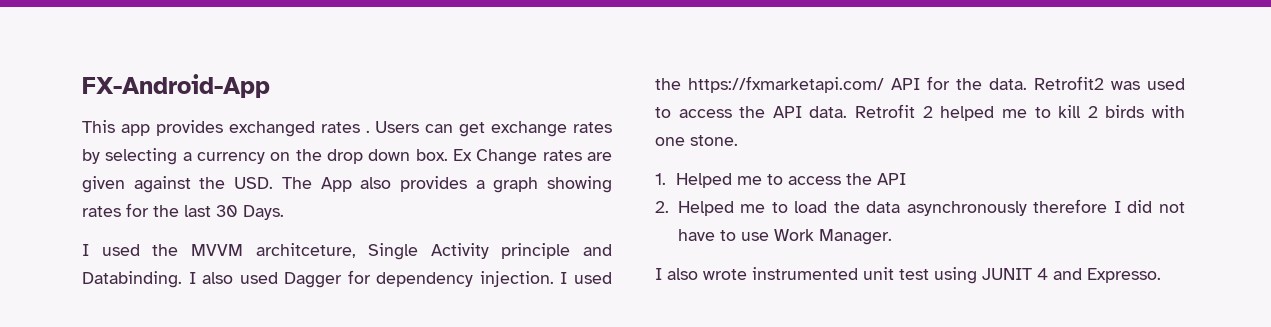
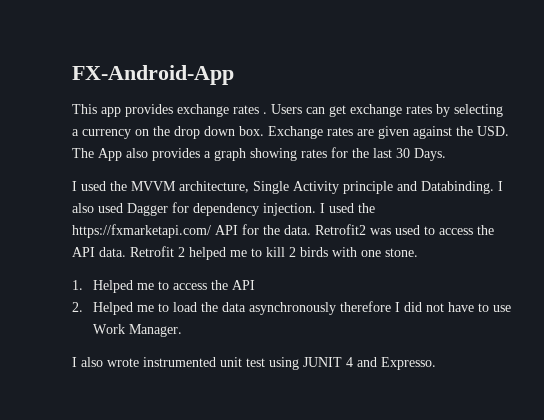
- This app provides exchanged rates .
+ This app provides exchange rates .
- Ex Change rates are given against the USD. The App also provides a graph showing rates for the last 30 Days.
+ Exchange rates are given against the USD. The App also provides a graph showing rates for the last 30 Days.
- I used the MVVM architceture, Single Activity principle and Databinding.
+ I used the MVVM architecture, Single Activity principle and Databinding.

